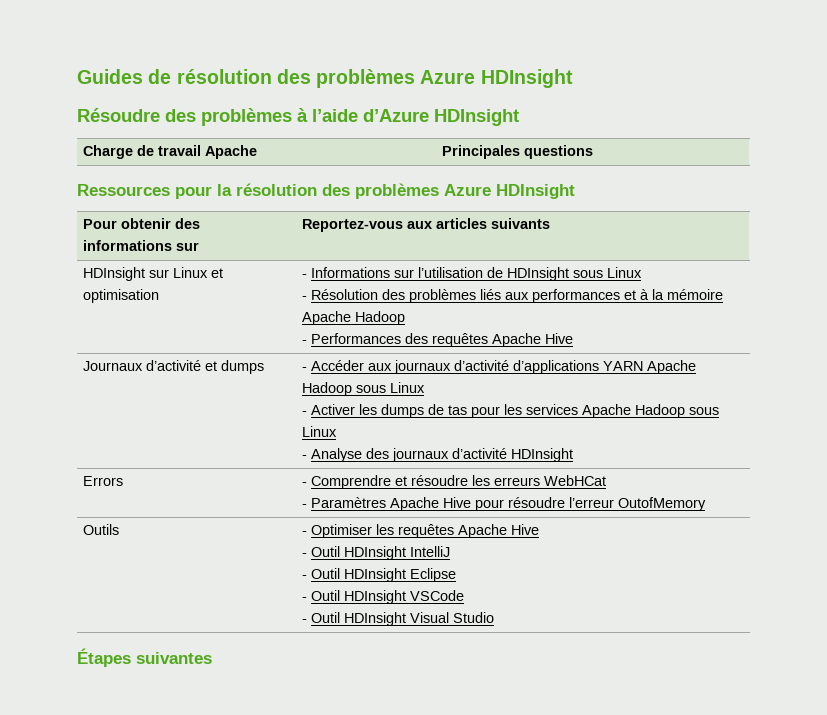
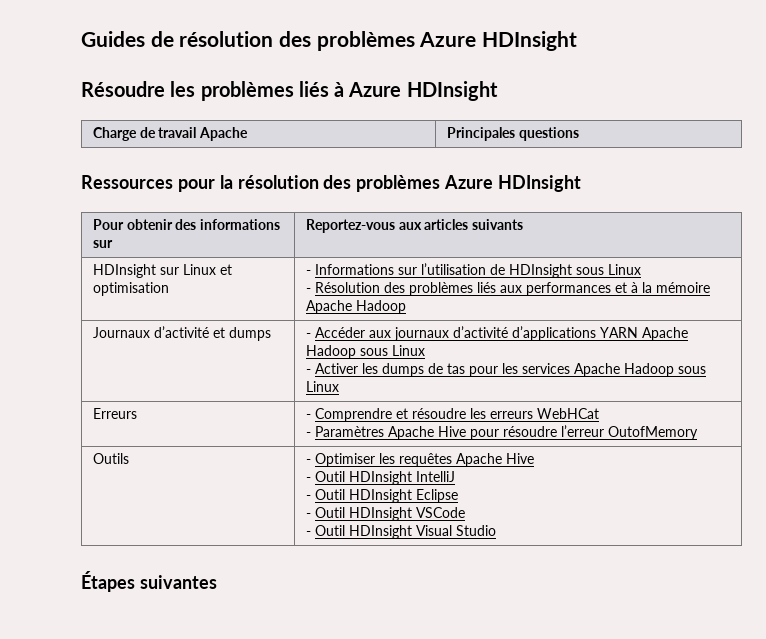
- Résoudre des problèmes à l’aide d’Azure HDInsight
+ Résoudre les problèmes liés à Azure HDInsight
  HDInsight sur Linux et optimisation | - Informations sur l’utilisation de HDInsight sous Linux
  - Résolution des problèmes liés aux performances et à la mémoire Apache Hadoop
- - Performances des requêtes Apache Hive
  Journaux d’activité et dumps | - Accéder aux journaux d’activité d’applications YARN Apache Hadoop sous Linux
  - Activer les dumps de tas pour les services Apache Hadoop sous Linux
- - Analyse des journaux d’activité HDInsight
- Errors | - Comprendre et résoudre les erreurs WebHCat
+ Erreurs | - Comprendre et résoudre les erreurs WebHCat

